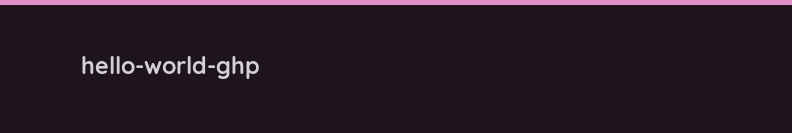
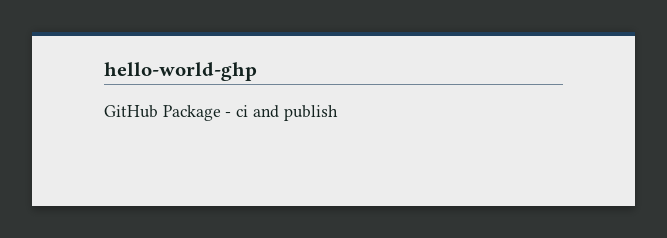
+ GitHub Package - ci and publish

